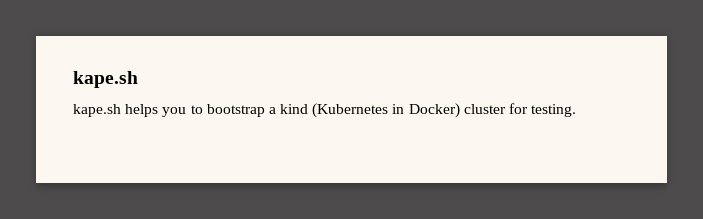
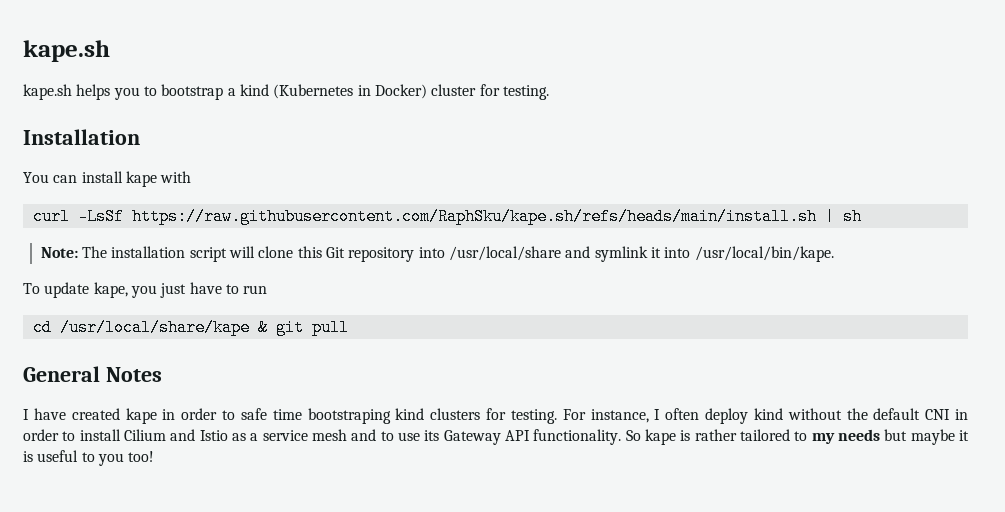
+ Installation
+ You can install kape with
+ curl -LsSf https://raw.githubusercontent.com/RaphSku/kape.sh/refs/heads/main/install.sh | sh
+ Note: The installation script will clone this Git repository into /usr/local/share and symlink it into /usr/local/bin/kape.
+ To update kape, you just have to run
+ cd /usr/local/share/kape & git pull
+ General Notes
+ I have created kape in order to safe time bootstraping kind clusters for testing. For instance, I often deploy kind without the default CNI in order to install Cilium and Istio as a service mesh and to use its Gateway API functionality. So kape is rather tailored to my needs but maybe it is useful to you too!

